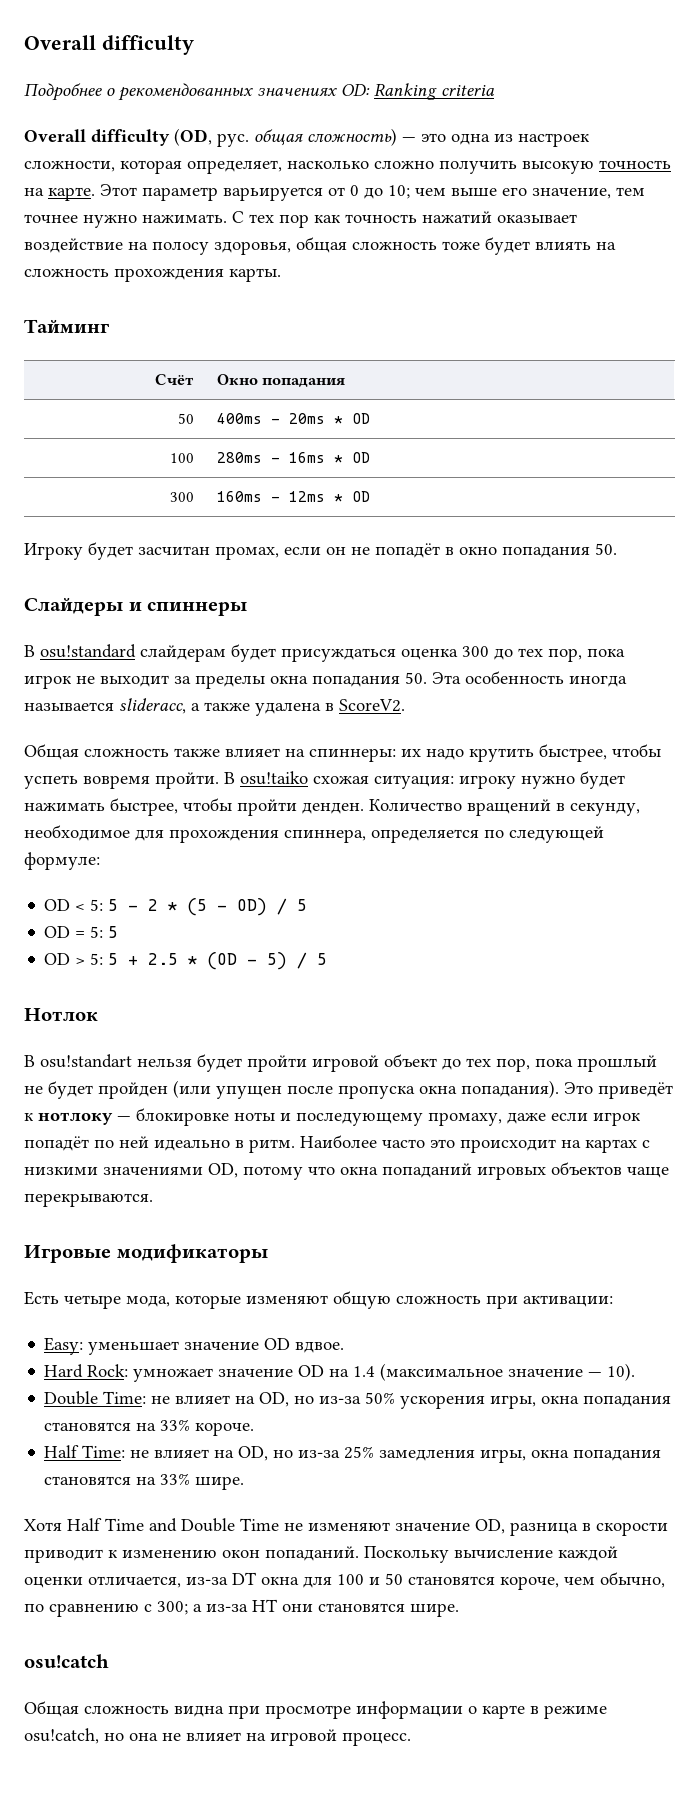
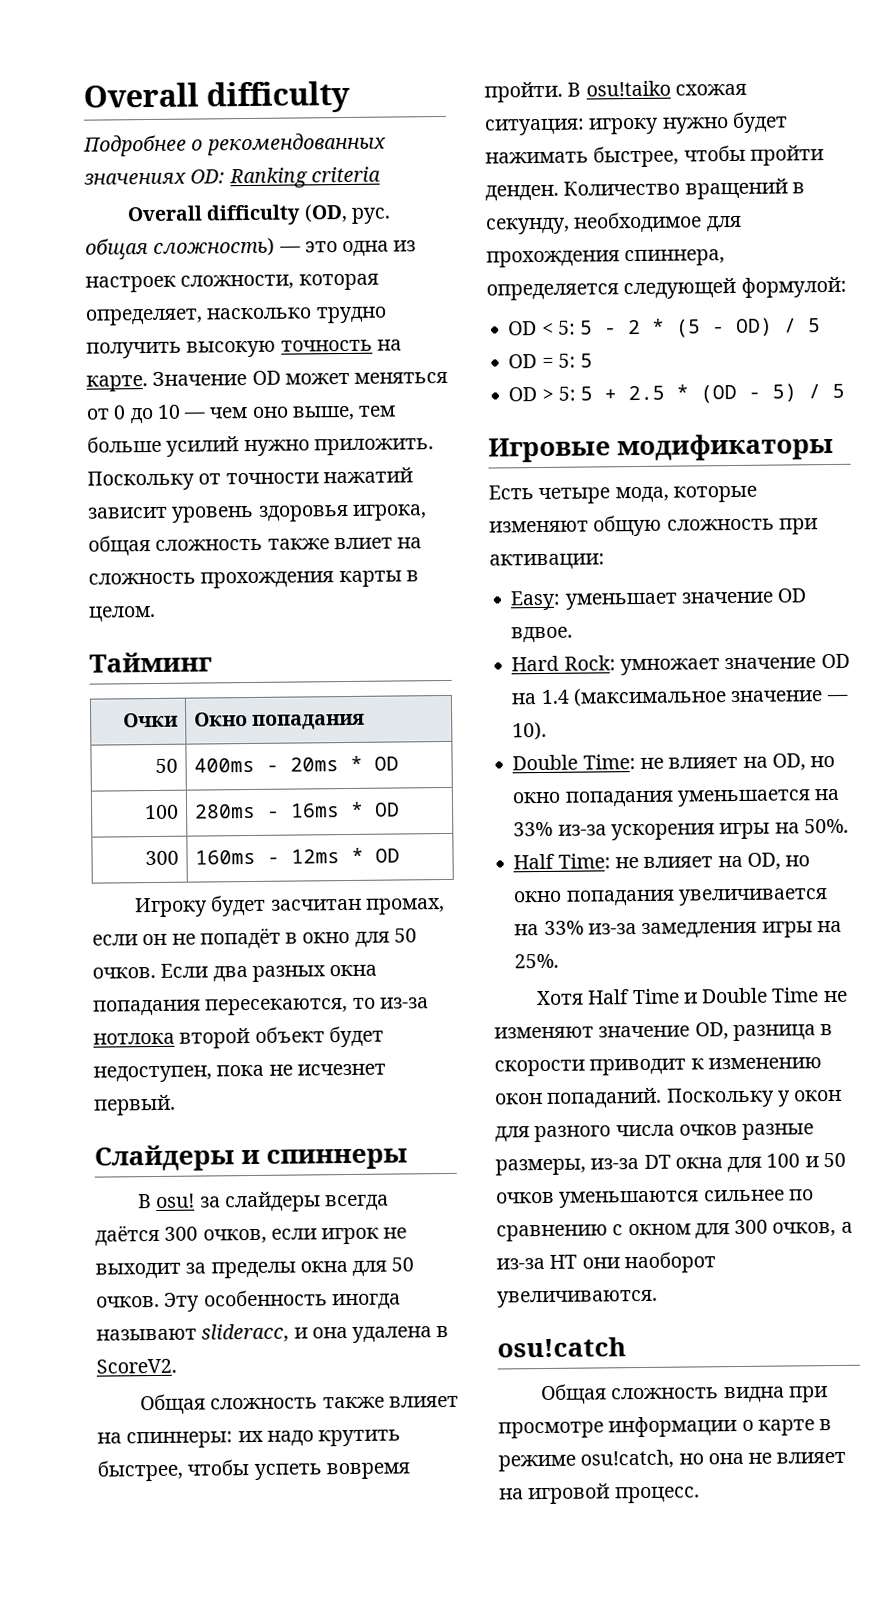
- Overall difficulty (OD, рус. общая сложность) — это одна из настроек сложности, которая определяет, насколько сложно получить высокую точность на карте.
+ Overall difficulty (OD, рус. общая сложность) — это одна из настроек сложности, которая определяет, насколько трудно получить высокую точность на карте.
- Этот параметр варьируется от 0 до 10; чем выше его значение, тем точнее нужно нажимать. С тех пор как точность нажатий оказывает воздействие на полосу здоровья, общая сложность тоже будет влиять на сложность прохождения карты.
+ Значение OD может меняться от 0 до 10 — чем оно выше, тем больше усилий нужно приложить. Поскольку от точности нажатий зависит уровень здоровья игрока, общая сложность также влиет на сложность прохождения карты в целом.
- Счёт | Окно попадания
+ Очки | Окно попадания
- Игроку будет засчитан промах, если он не попадёт в окно попадания 50.
+ Игроку будет засчитан промах, если он не попадёт в окно для 50 очков. Если два разных окна попадания пересекаются, то из-за нотлока второй объект будет недоступен, пока не исчезнет первый.
  Слайдеры и спиннеры
- В osu!standard слайдерам будет присуждаться оценка 300 до тех пор, пока игрок не выходит за пределы окна попадания 50. Эта особенность иногда называется slideracc, а также удалена в ScoreV2.
+ В osu! за слайдеры всегда даётся 300 очков, если игрок не выходит за пределы окна для 50 очков. Эту особенность иногда называют slideracc, и она удалена в ScoreV2.
- Количество вращений в секунду, необходимое для прохождения спиннера, определяется по следующей формуле:
+ Количество вращений в секунду, необходимое для прохождения спиннера, определяется следующей формулой:
- Нотлок
- В osu!standart нельзя будет пройти игровой объект до тех пор, пока прошлый не будет пройден (или упущен после пропуска окна попадания). Это приведёт к нотлоку — блокировке ноты и последующему промаху, даже если игрок попадёт по ней идеально в ритм. Наиболее часто это происходит на картах с низкими значениями OD, потому что окна попаданий игровых объектов чаще перекрываются.
- Double Time: не влияет на OD, но из-за 50% ускорения игры, окна попадания становятся на 33% короче.
+ Double Time: не влияет на OD, но окно попадания уменьшается на 33% из-за ускорения игры на 50%.
- Half Time: не влияет на OD, но из-за 25% замедления игры, окна попадания становятся на 33% шире.
+ Half Time: не влияет на OD, но окно попадания увеличивается на 33% из-за замедления игры на 25%.
- Хотя Half Time and Double Time не изменяют значение OD, разница в скорости приводит к изменению окон попаданий.
+ Хотя Half Time и Double Time не изменяют значение OD, разница в скорости приводит к изменению окон попаданий.
- Поскольку вычисление каждой оценки отличается, из-за DT окна для 100 и 50 становятся короче, чем обычно, по сравнению с 300; а из-за HT они становятся шире.
+ Поскольку у окон для разного числа очков разные размеры, из-за DT окна для 100 и 50 очков уменьшаются сильнее по сравнению с окном для 300 очков, а из-за HT они наоборот увеличиваются.

